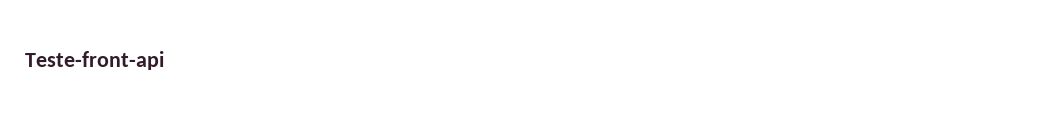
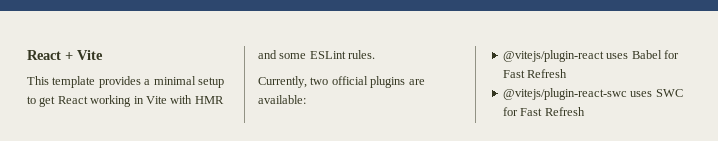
- Teste-front-api
+ React + Vite
+ This template provides a minimal setup to get React working in Vite with HMR and some ESLint rules.
+ Currently, two official plugins are available:
+ @vitejs/plugin-react uses Babel for Fast Refresh
+ @vitejs/plugin-react-swc uses SWC for Fast Refresh

